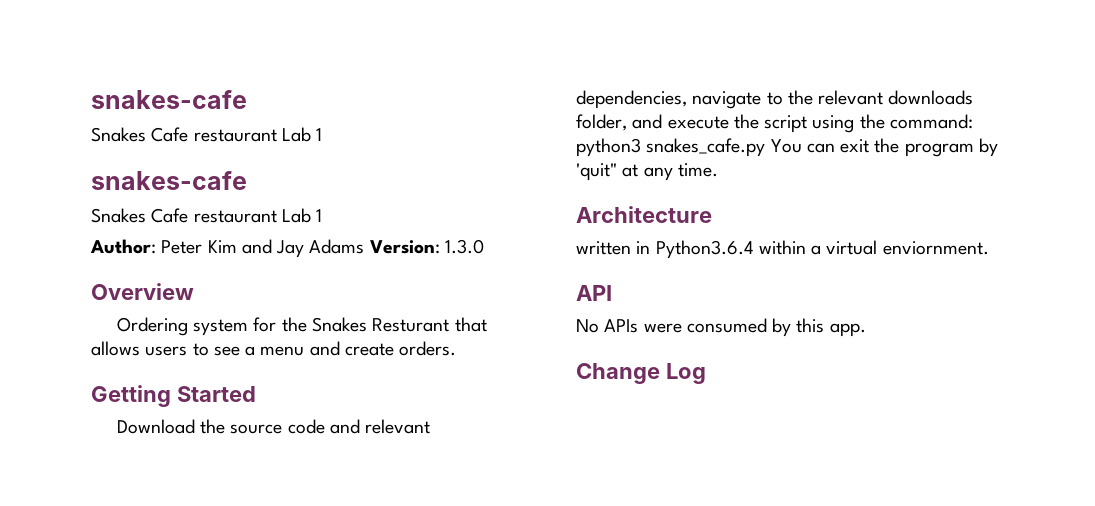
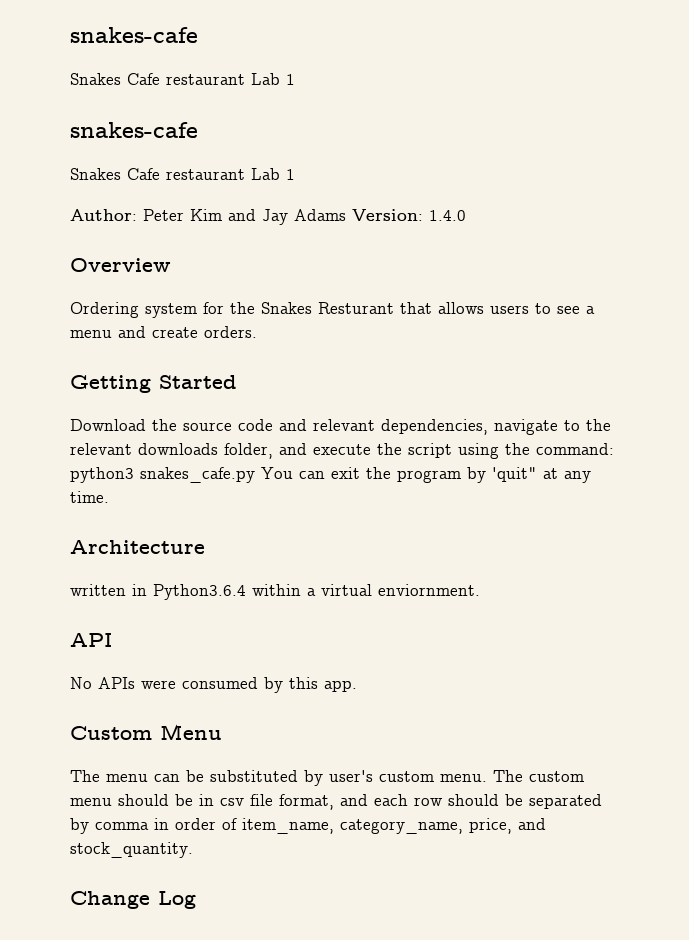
- Author: Peter Kim and Jay Adams Version: 1.3.0
+ Author: Peter Kim and Jay Adams Version: 1.4.0
+ Custom Menu
+ The menu can be substituted by user's custom menu. The custom menu should be in csv file format, and each row should be separated by comma in order of item_name, category_name, price, and stock_quantity.

